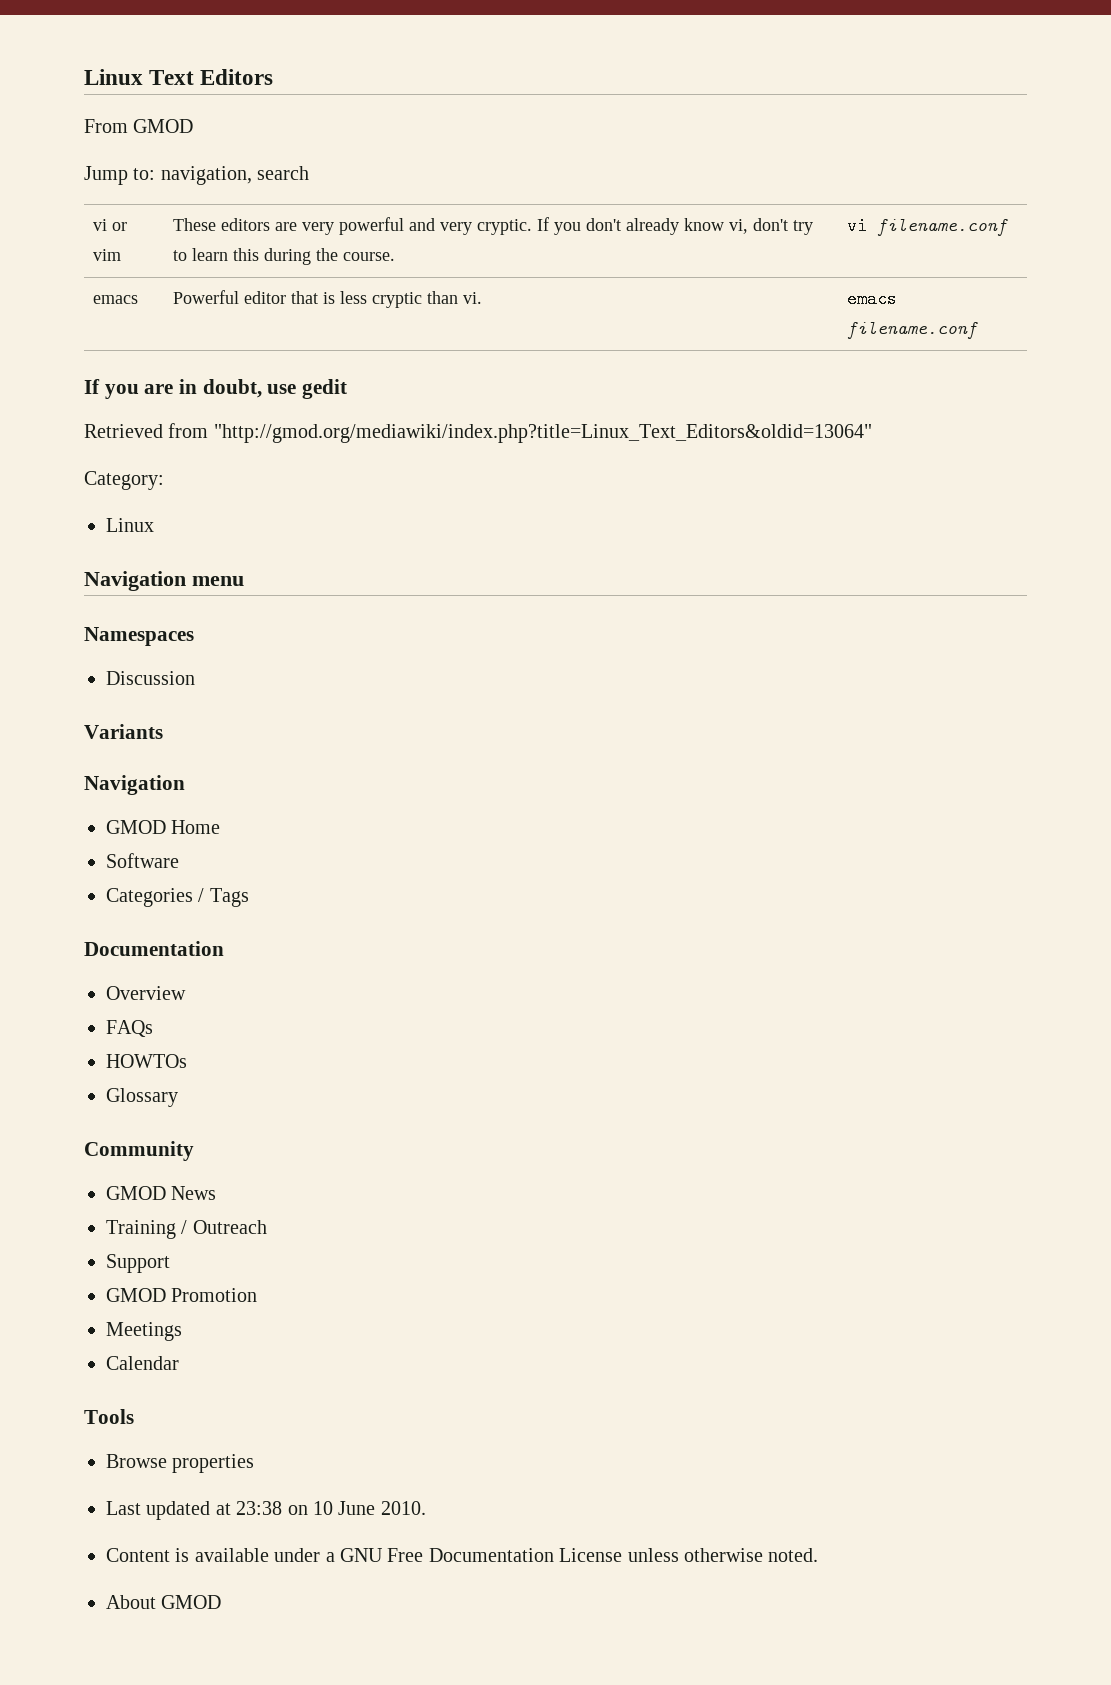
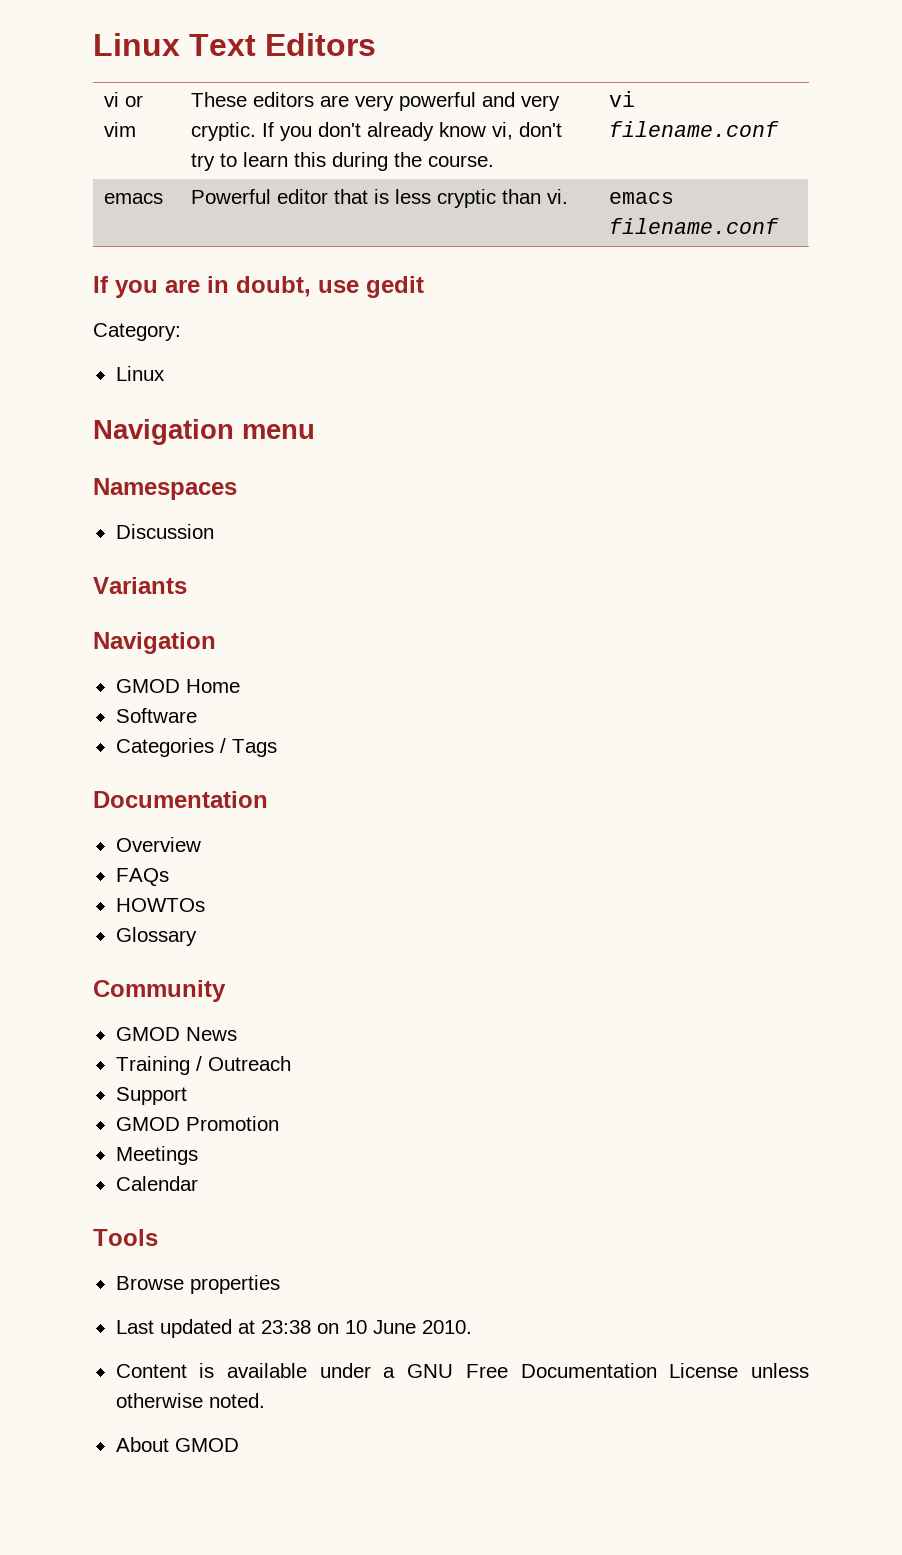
- From GMOD
- Jump to: navigation, search
- Retrieved from "http://gmod.org/mediawiki/index.php?title=Linux_Text_Editors&oldid=13064"

